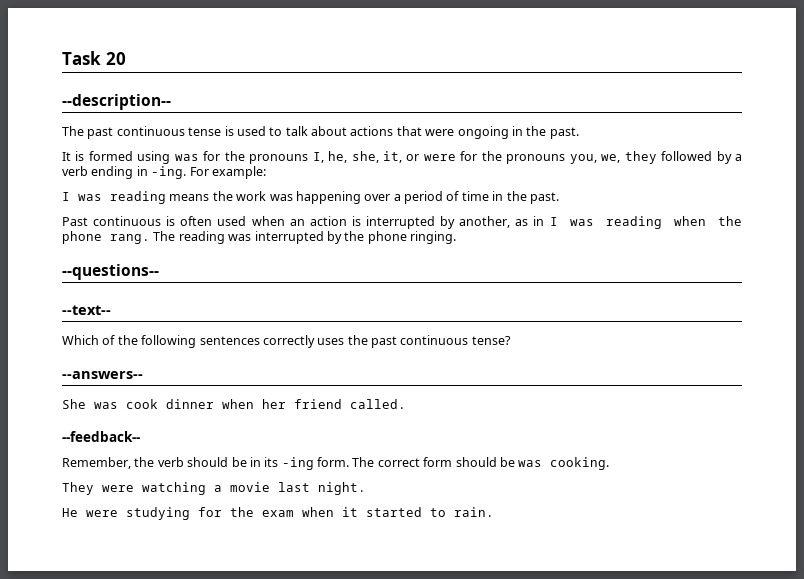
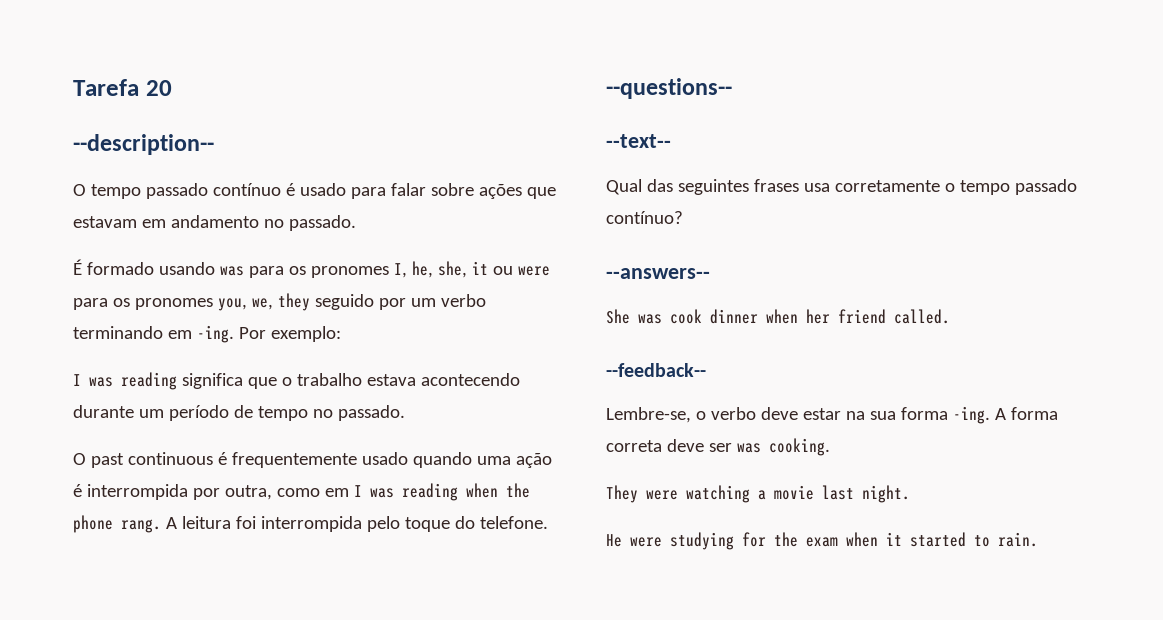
- Task 20
+ Tarefa 20
- The past continuous tense is used to talk about actions that were ongoing in the past.
- It is formed using was for the pronouns I, he, she, it, or were for the pronouns you, we, they followed by a verb ending in -ing. For example:
- I was reading means the work was happening over a period of time in the past.
- Past continuous is often used when an action is interrupted by another, as in I was reading when the phone rang.
+ O tempo passado contínuo é usado para falar sobre ações que estavam em andamento no passado.
+ É formado usando was para os pronomes I, he, she, it ou were para os pronomes you, we, they seguido por um verbo terminando em -ing. Por exemplo:
+ I was reading significa que o trabalho estava acontecendo durante um período de tempo no passado.
+ O past continuous é frequentemente usado quando uma ação é interrompida por outra, como em I was reading when the phone rang.
- The reading was interrupted by the phone ringing.
+ A leitura foi interrompida pelo toque do telefone.
  --questions--
  --text--
- Which of the following sentences correctly uses the past continuous tense?
+ Qual das seguintes frases usa corretamente o tempo passado contínuo?
- Remember, the verb should be in its -ing form. The correct form should be was cooking.
+ Lembre-se, o verbo deve estar na sua forma -ing. A forma correta deve ser was cooking.

